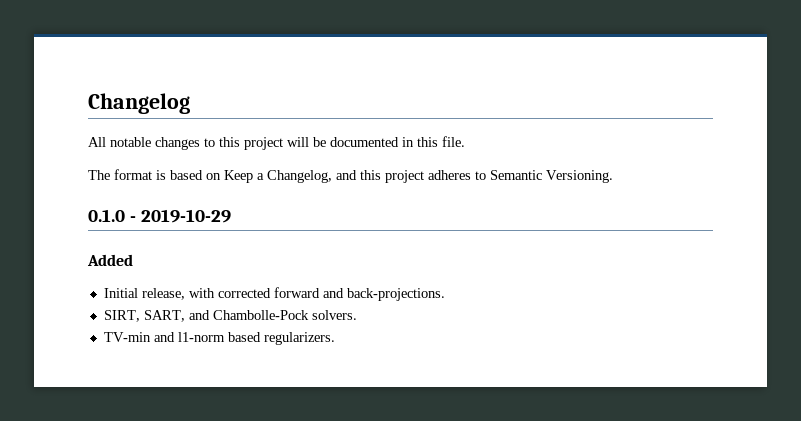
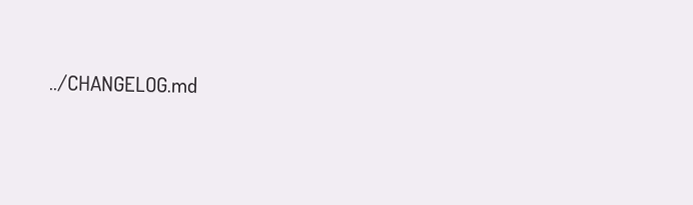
- Changelog
- All notable changes to this project will be documented in this file.
- The format is based on Keep a Changelog, and this project adheres to Semantic Versioning.
- 0.1.0 - 2019-10-29
- Added
- Initial release, with corrected forward and back-projections.
- SIRT, SART, and Chambolle-Pock solvers.
- TV-min and l1-norm based regularizers.
+ ../CHANGELOG.md

